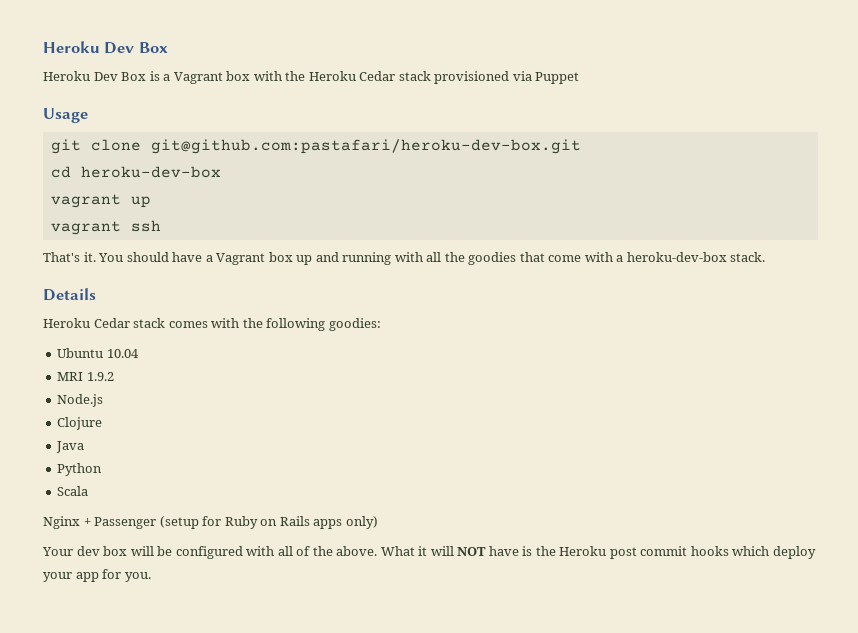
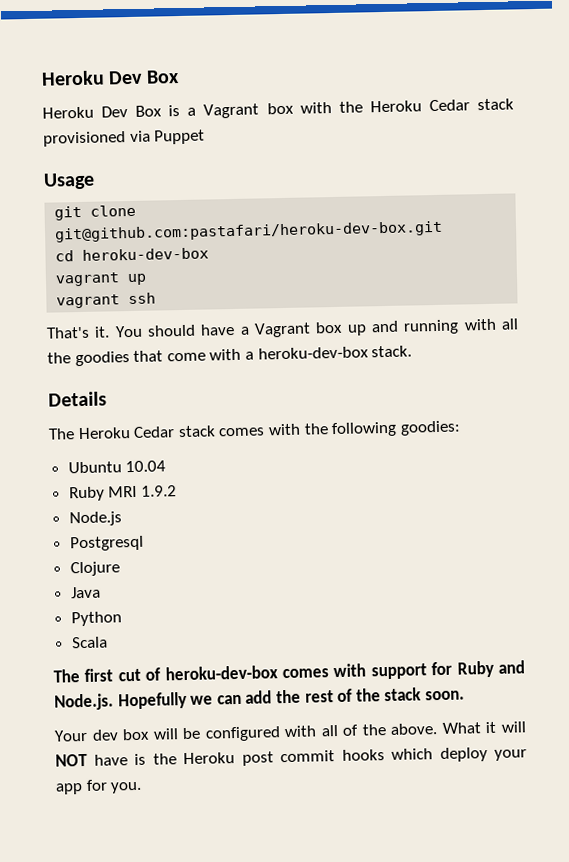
- Heroku Cedar stack comes with the following goodies:
+ The Heroku Cedar stack comes with the following goodies:
- MRI 1.9.2
+ Ruby MRI 1.9.2
+ Postgresql
- Nginx + Passenger (setup for Ruby on Rails apps only)
+ The first cut of heroku-dev-box comes with support for Ruby and Node.js. Hopefully we can add the rest of the stack soon.

